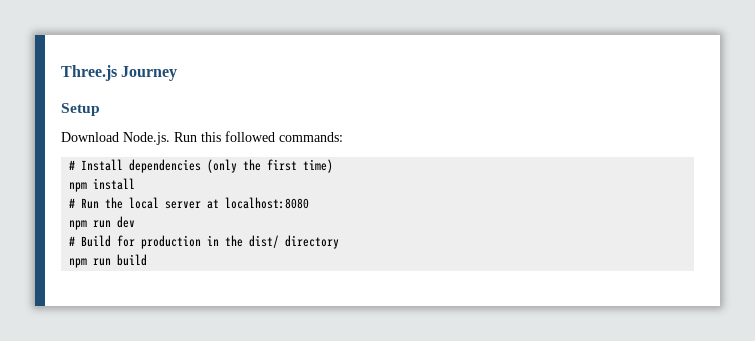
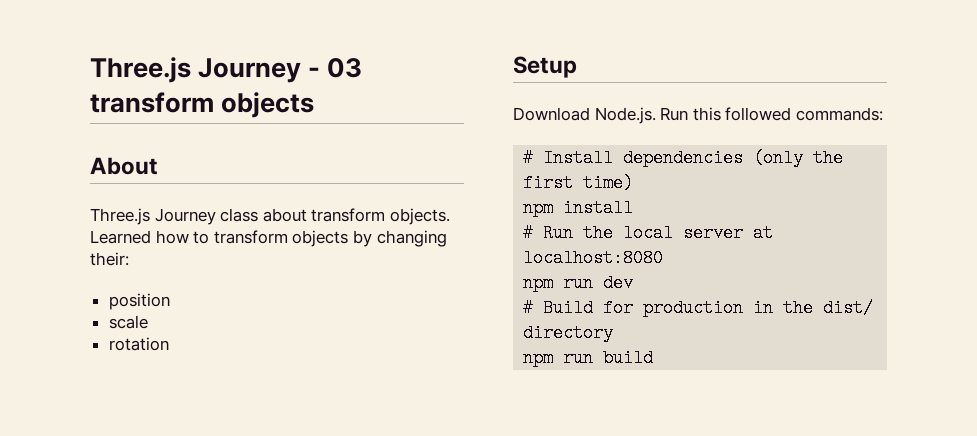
- Three.js Journey
+ Three.js Journey - 03 transform objects
+ About
+ Three.js Journey class about transform objects. Learned how to transform objects by changing their:
+ position
+ scale
+ rotation

